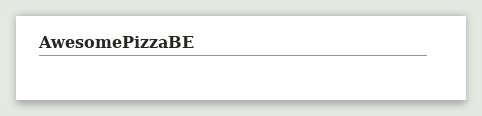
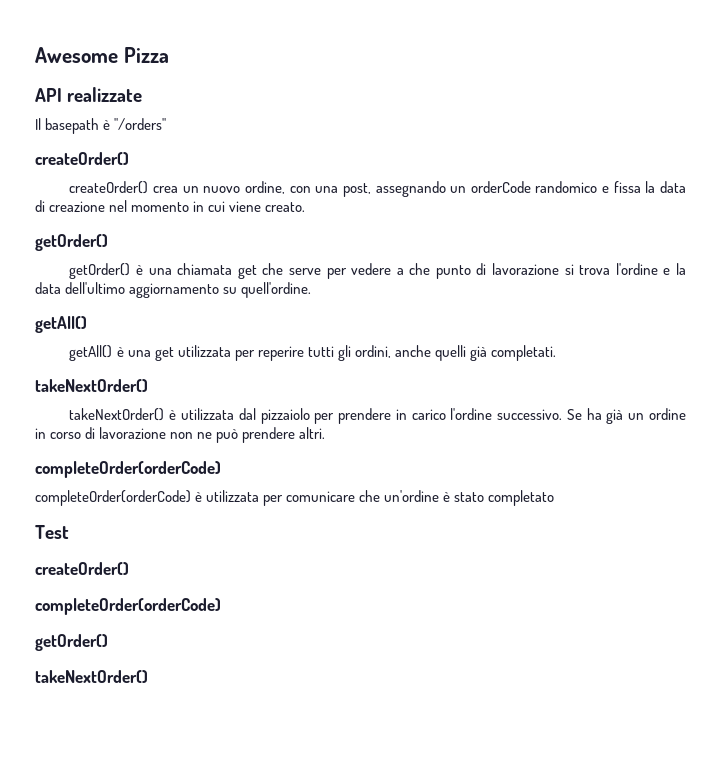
- AwesomePizzaBE
+ Awesome Pizza
+ API realizzate
+ Il basepath è "/orders"
+ createOrder()
+ createOrder() crea un nuovo ordine, con una post, assegnando un orderCode randomico e fissa la data di creazione nel momento in cui viene creato.
+ getOrder()
+ getOrder() è una chiamata get che serve per vedere a che punto di lavorazione si trova l'ordine e la data dell'ultimo aggiornamento su quell'ordine.
+ getAll()
+ getAll() è una get utilizzata per reperire tutti gli ordini, anche quelli già completati.
+ takeNextOrder()
+ takeNextOrder() è utilizzata dal pizzaiolo per prendere in carico l'ordine successivo. Se ha già un ordine in corso di lavorazione non ne può prendere altri.
+ completeOrder(orderCode)
+ completeOrder(orderCode) è utilizzata per comunicare che un'ordine è stato completato
+ Test
+ createOrder()
+ completeOrder(orderCode)
+ getOrder()
+ takeNextOrder()

